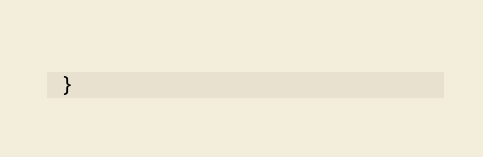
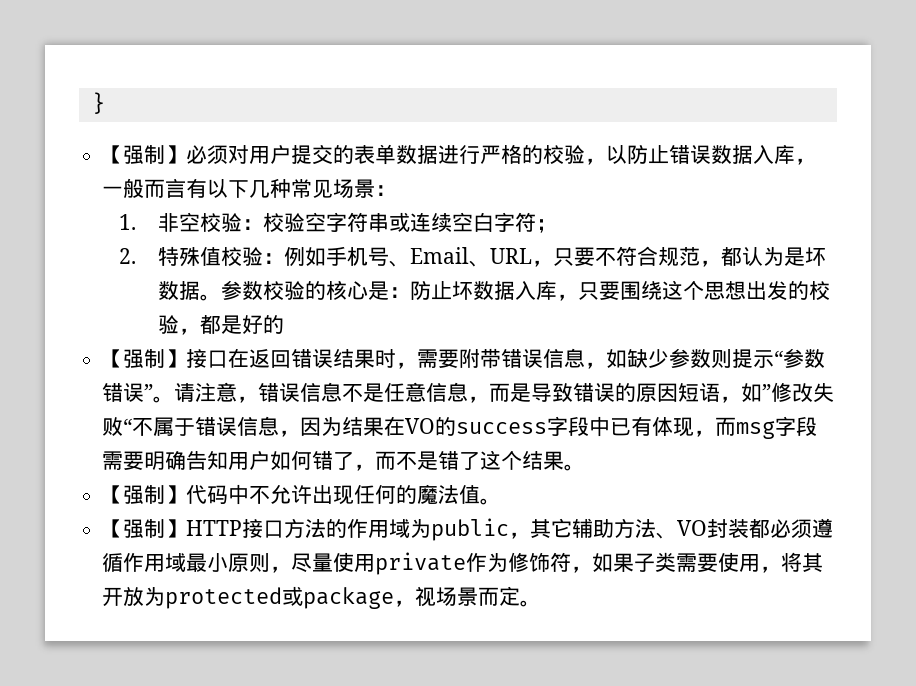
+ 【强制】必须对用户提交的表单数据进行严格的校验，以防止错误数据入库，一般而言有以下几种常见场景：
+ 1.非空校验：校验空字符串或连续空白字符；
+ 2.特殊值校验：例如手机号、Email、URL，只要不符合规范，都认为是坏数据。参数校验的核心是：防止坏数据入库，只要围绕这个思想出发的校验，都是好的
+ 【强制】接口在返回错误结果时，需要附带错误信息，如缺少参数则提示“参数错误”。请注意，错误信息不是任意信息，而是导致错误的原因短语，如”修改失败“不属于错误信息，因为结果在VO的success字段中已有体现，而msg字段需要明确告知用户如何错了，而不是错了这个结果。
+ 【强制】代码中不允许出现任何的魔法值。
+ 【强制】HTTP接口方法的作用域为public，其它辅助方法、VO封装都必须遵循作用域最小原则，尽量使用private作为修饰符，如果子类需要使用，将其开放为protected或package，视场景而定。

